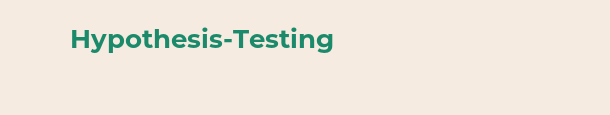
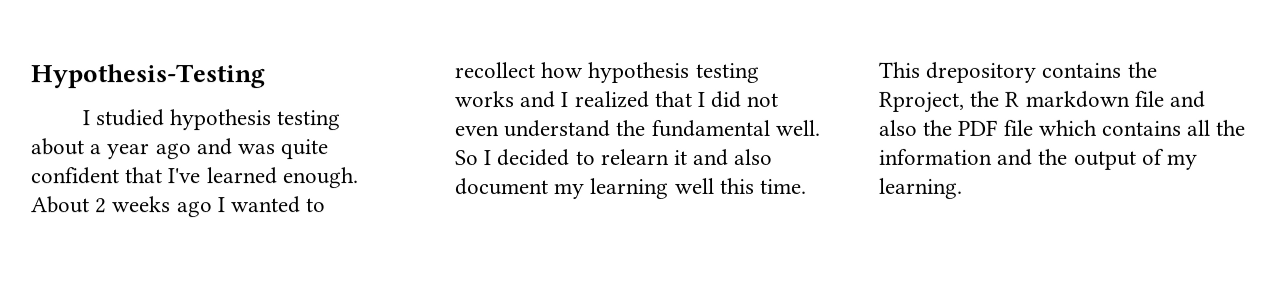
+ I studied hypothesis testing about a year ago and was quite confident that I've learned enough. About 2 weeks ago I wanted to recollect how hypothesis testing works and I realized that I did not even understand the fundamental well. So I decided to relearn it and also document my learning well this time. This drepository contains the Rproject, the R markdown file and also the PDF file which contains all the information and the output of my learning.

